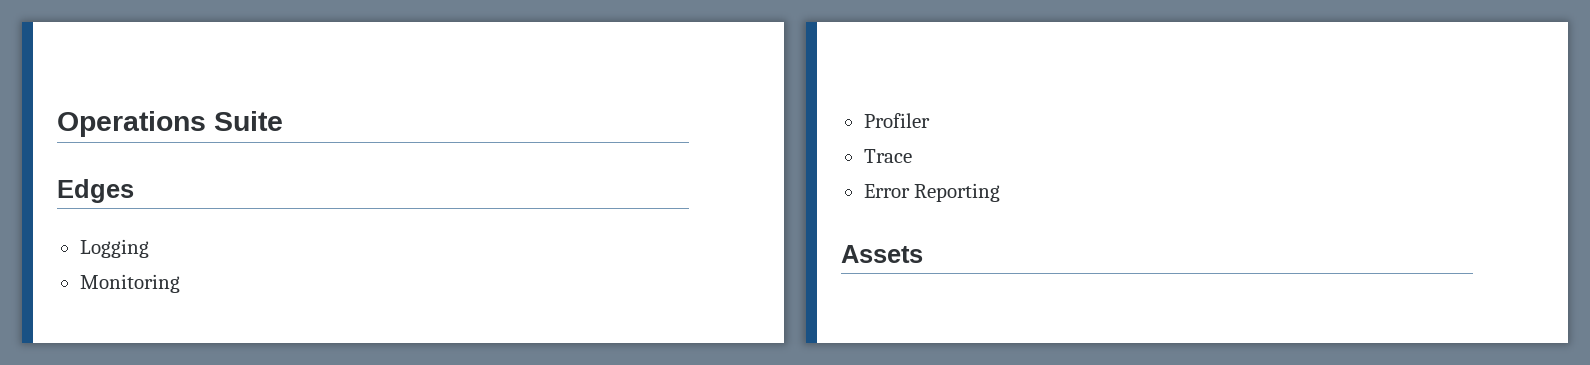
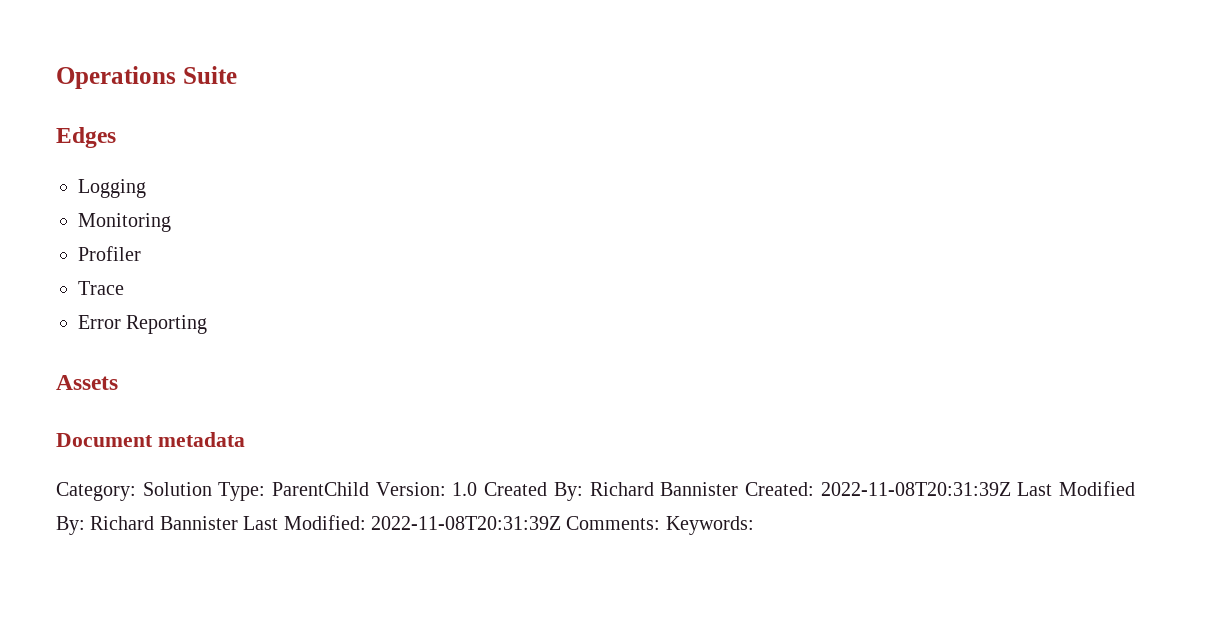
+ Document metadata
+ Category: Solution Type: ParentChild Version: 1.0 Created By: Richard Bannister Created: 2022-11-08T20:31:39Z Last Modified By: Richard Bannister Last Modified: 2022-11-08T20:31:39Z Comments: Keywords:

